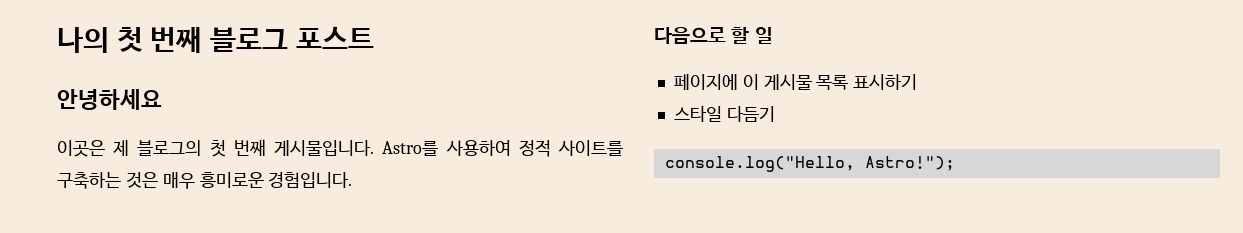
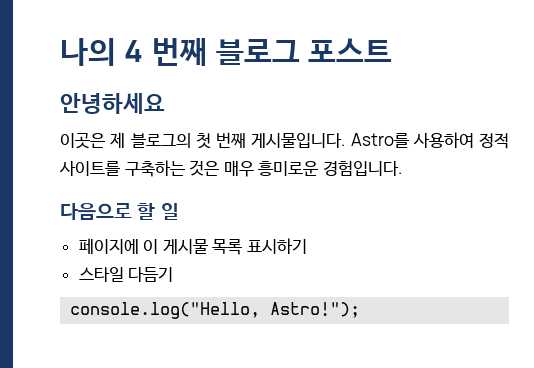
- 나의 첫 번째 블로그 포스트
+ 나의 4 번째 블로그 포스트

